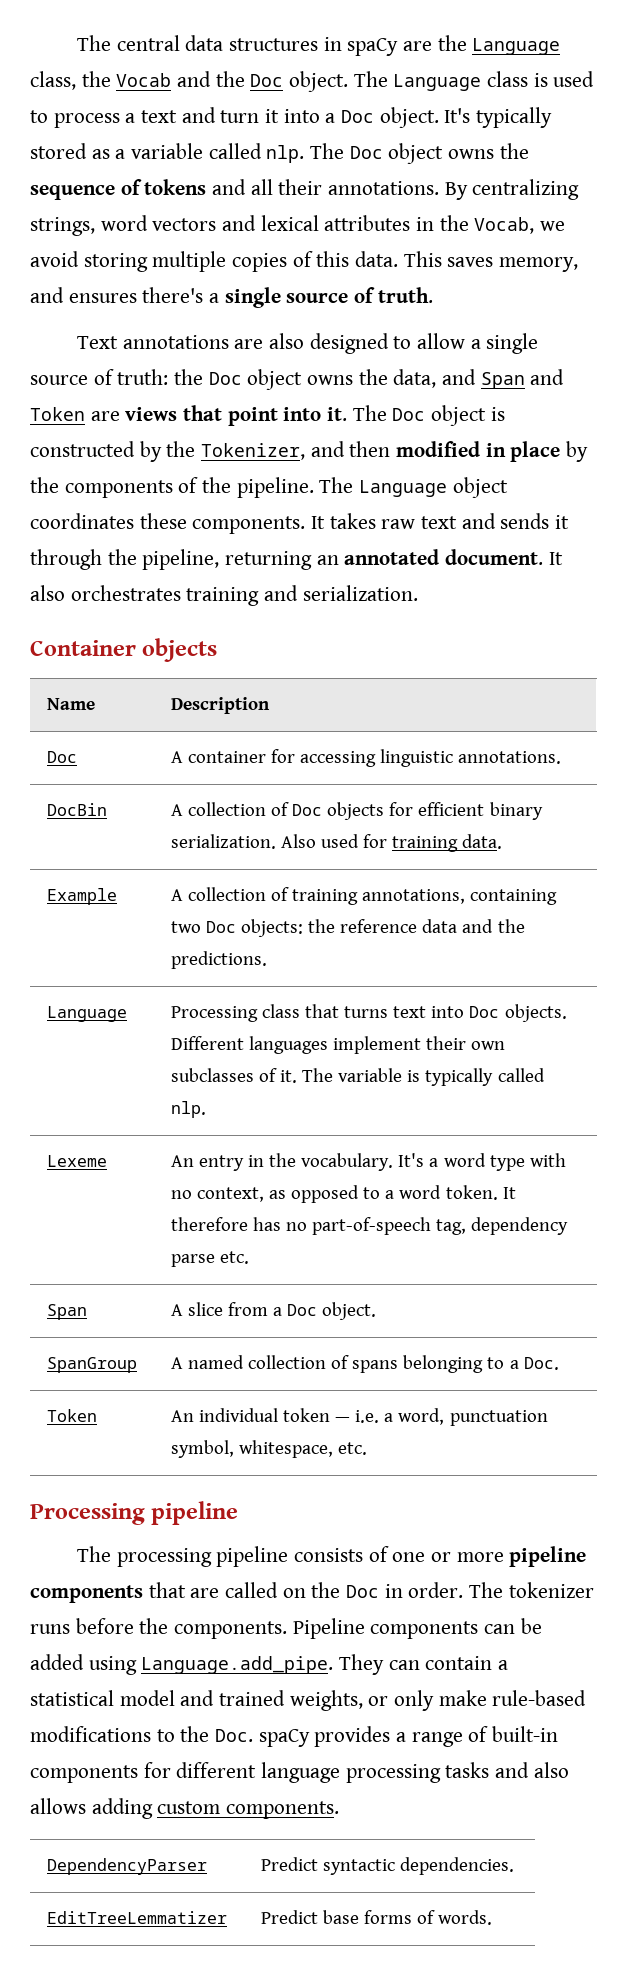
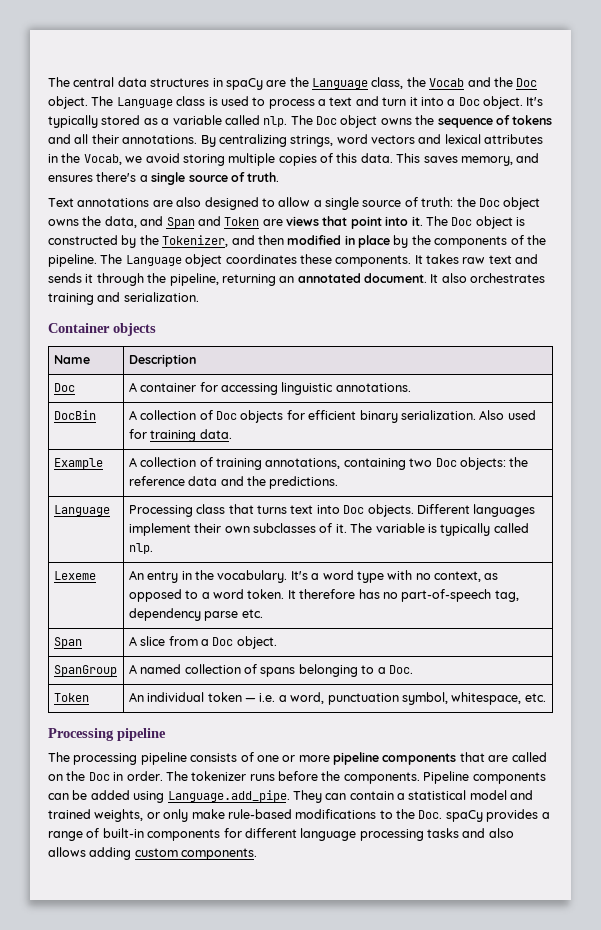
- DependencyParser | Predict syntactic dependencies.
- EditTreeLemmatizer | Predict base forms of words.

